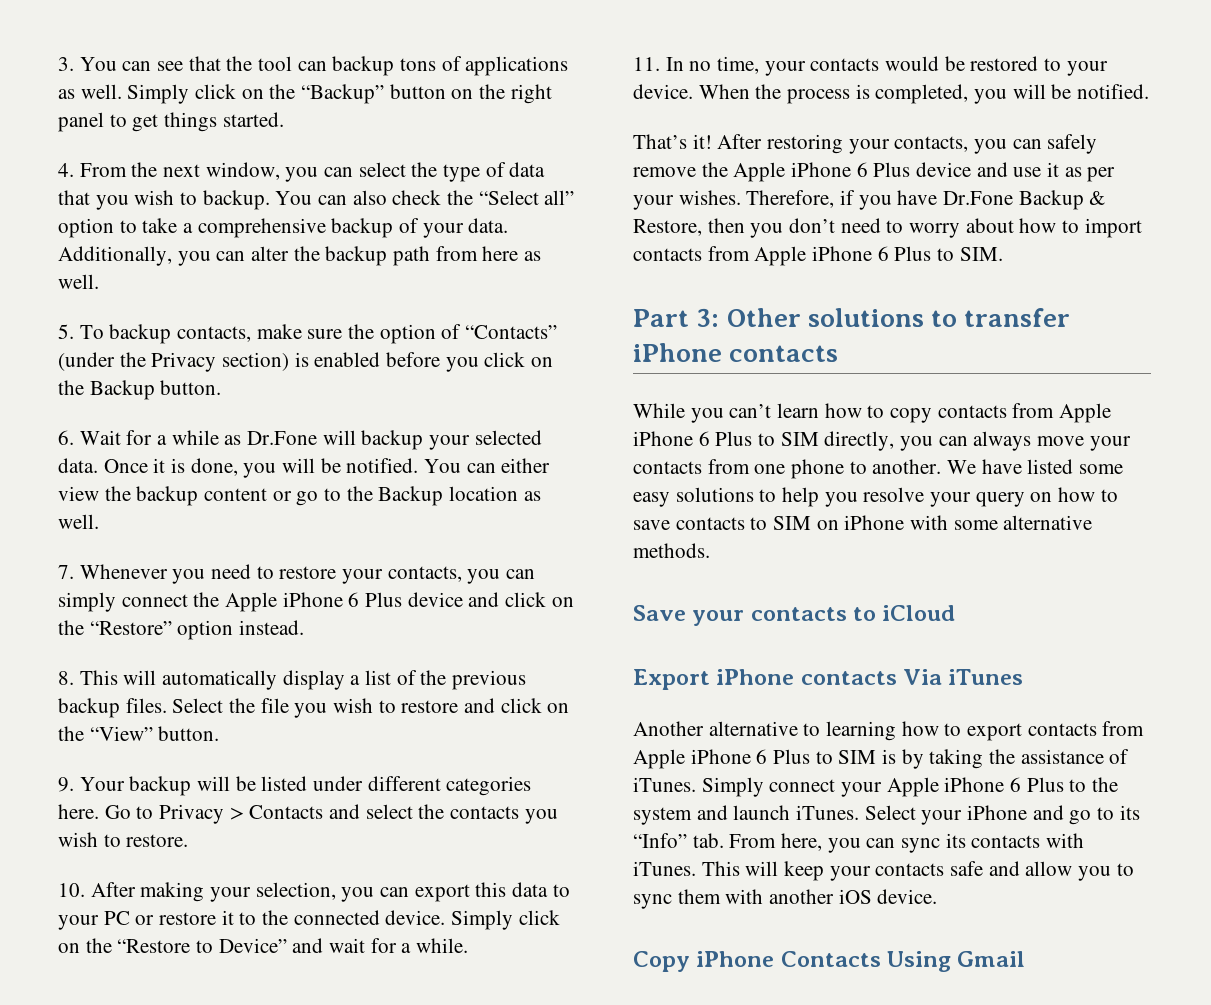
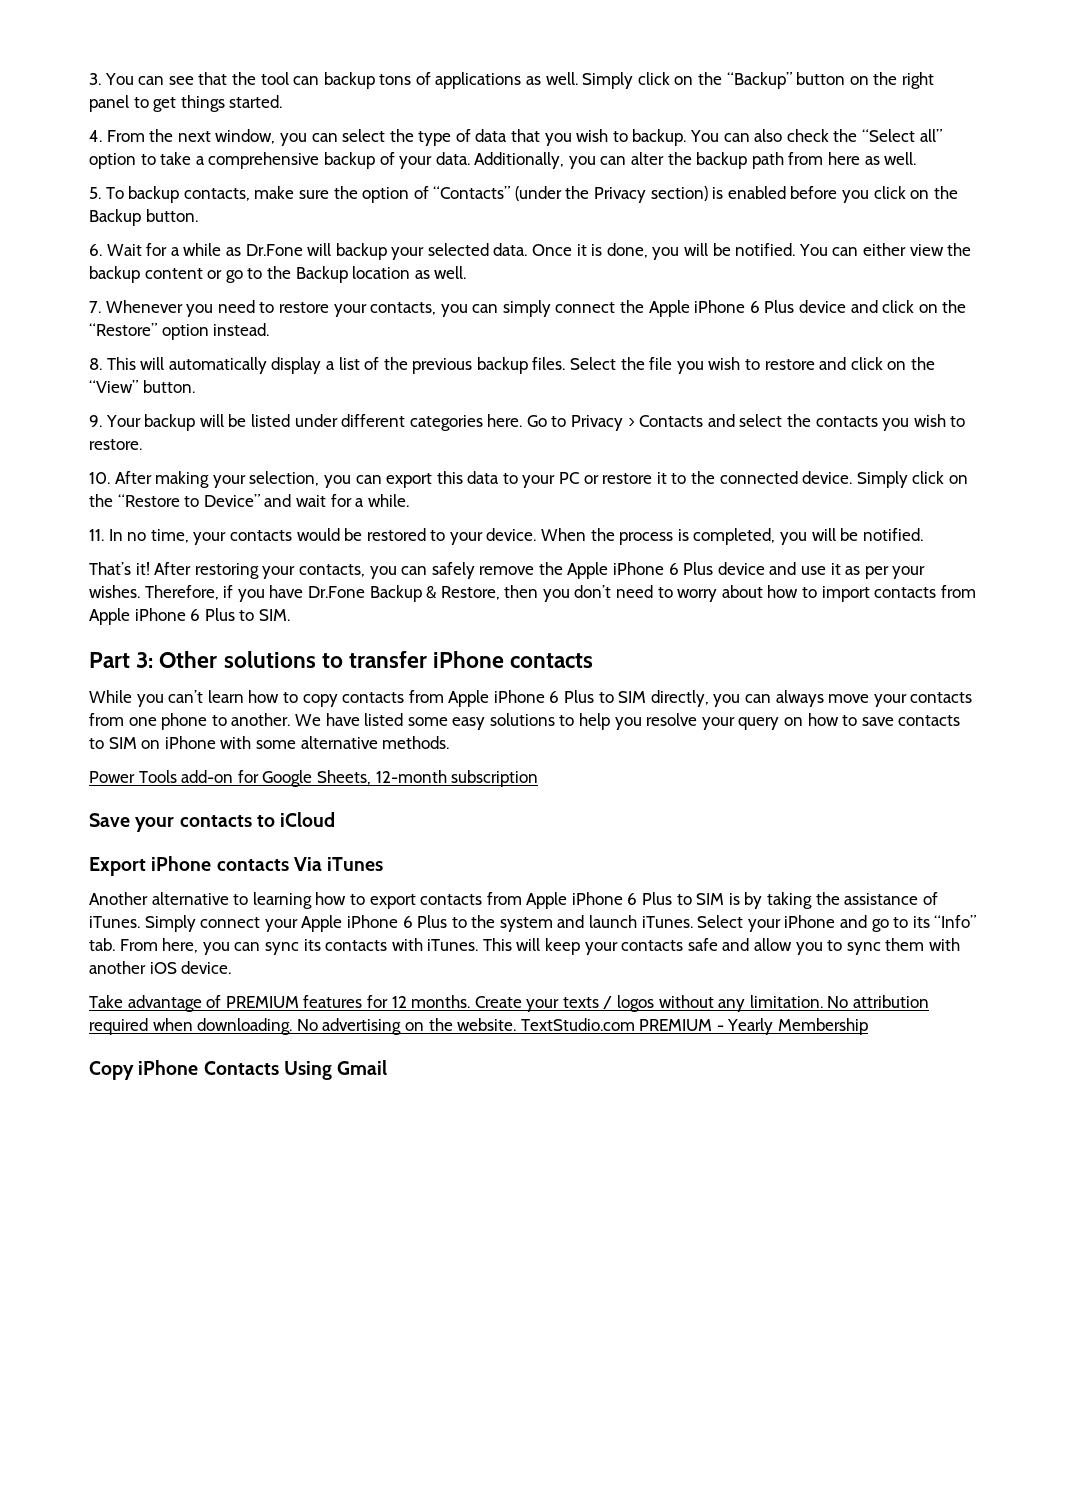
+ Power Tools add-on for Google Sheets, 12-month subscription
+ Take advantage of PREMIUM features for 12 months. Create your texts / logos without any limitation. No attribution required when downloading. No advertising on the website. TextStudio.com PREMIUM - Yearly Membership

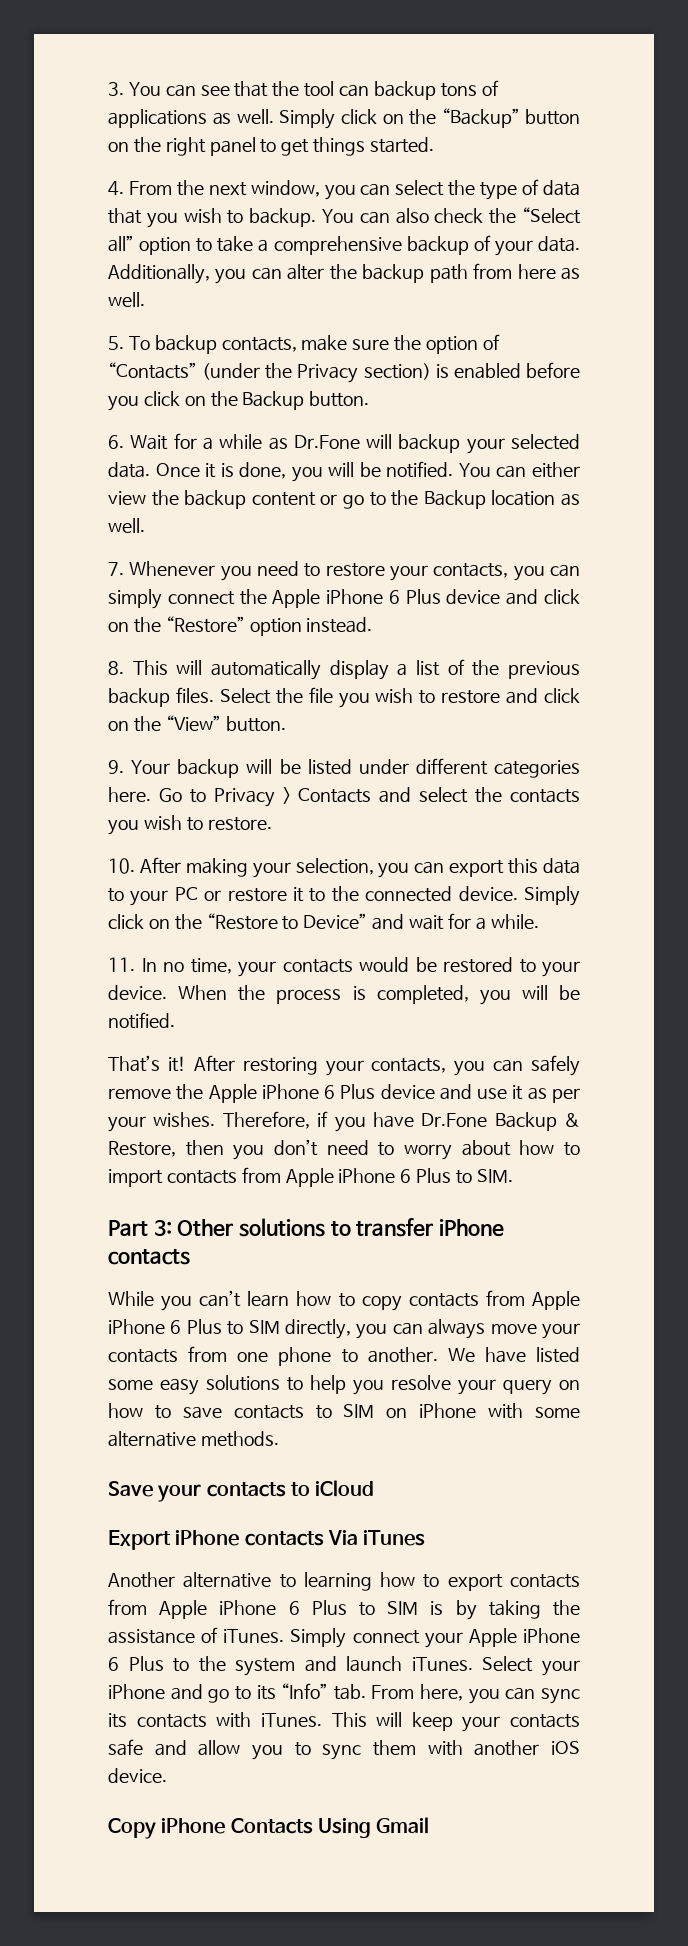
- Power Tools add-on for Google Sheets, 12-month subscription
- Take advantage of PREMIUM features for 12 months. Create your texts / logos without any limitation. No attribution required when downloading. No advertising on the website. TextStudio.com PREMIUM - Yearly Membership

